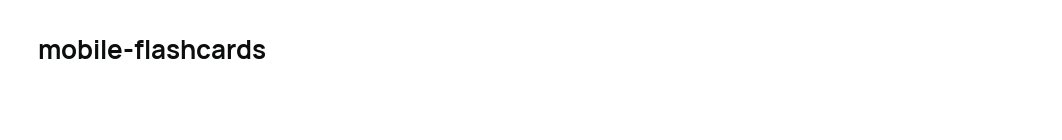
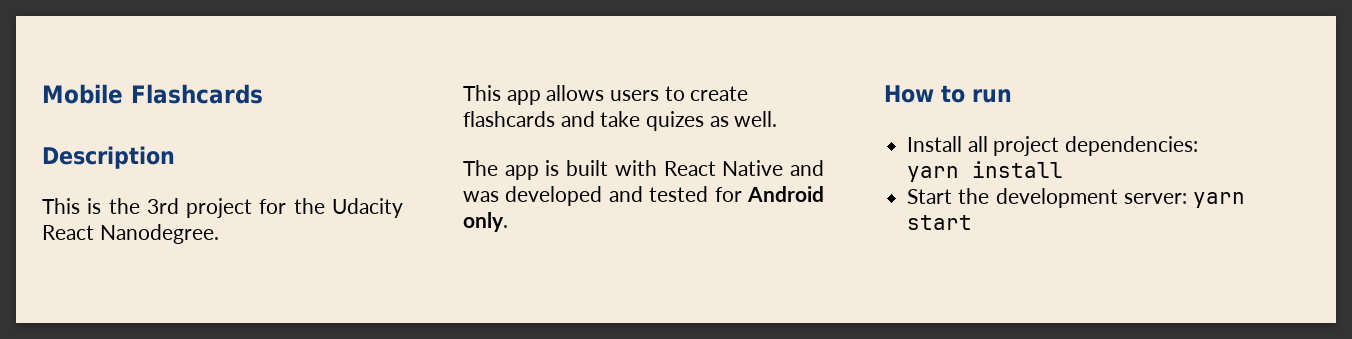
- mobile-flashcards
+ Mobile Flashcards
+ Description
+ This is the 3rd project for the Udacity React Nanodegree.
+ This app allows users to create flashcards and take quizes as well.
+ The app is built with React Native and was developed and tested for Android only.
+ How to run
+ Install all project dependencies: yarn install
+ Start the development server: yarn start

